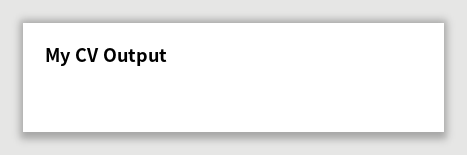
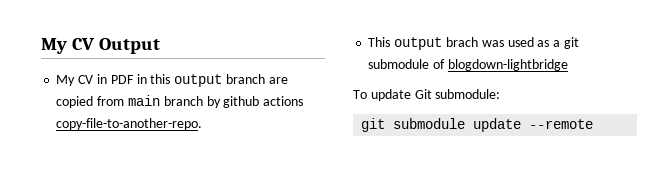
+ My CV in PDF in this output branch are copied from main branch by github actions copy-file-to-another-repo.
+ This output brach was used as a git submodule of blogdown-lightbridge
+ To update Git submodule:
+ git submodule update --remote

